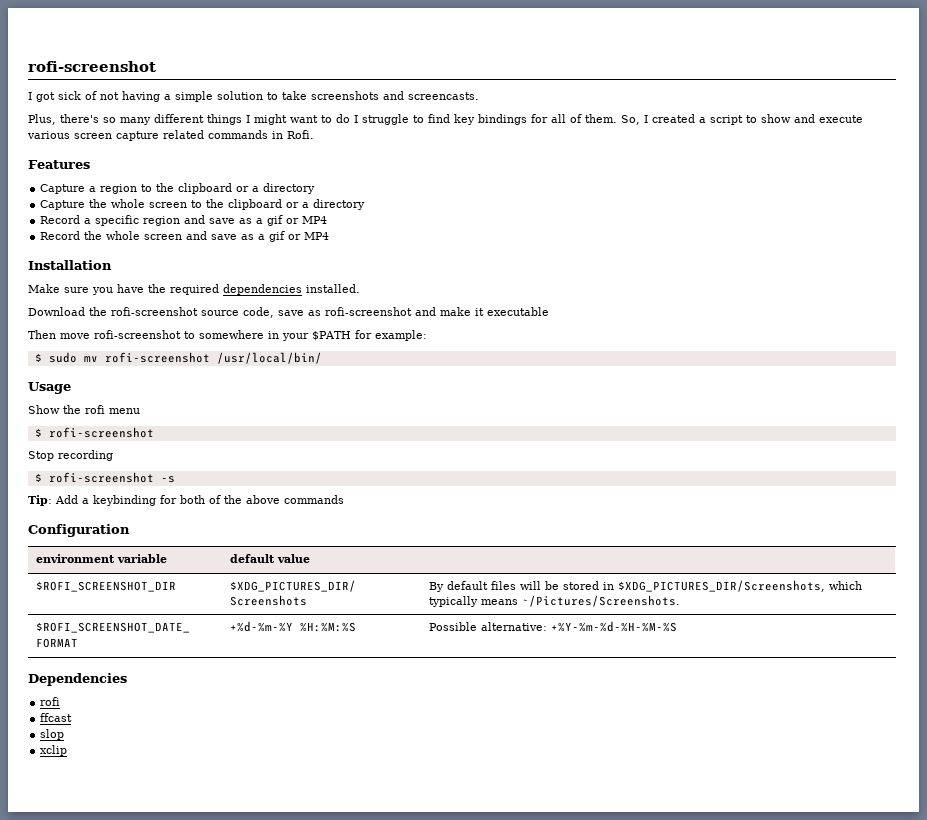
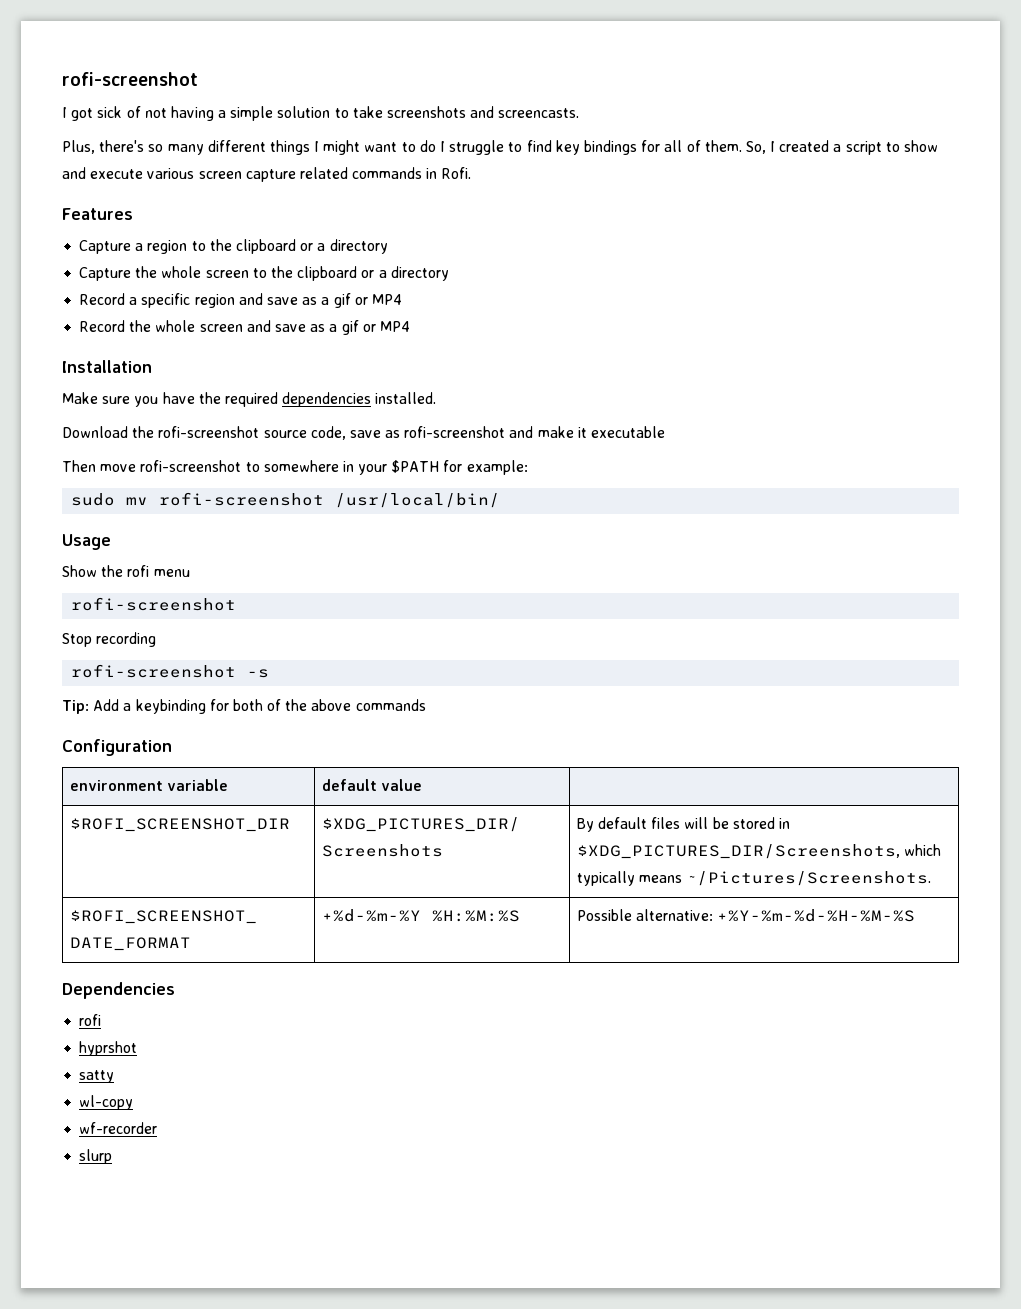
- $ sudo mv rofi-screenshot /usr/local/bin/
+ sudo mv rofi-screenshot /usr/local/bin/
  Show the rofi menu
- $ rofi-screenshot
+ rofi-screenshot
- $ rofi-screenshot -s
+ rofi-screenshot -s
- ffcast
- slop
- xclip
+ hyprshot
+ satty
+ wl-copy
+ wf-recorder
+ slurp

